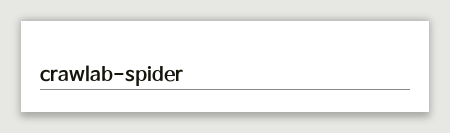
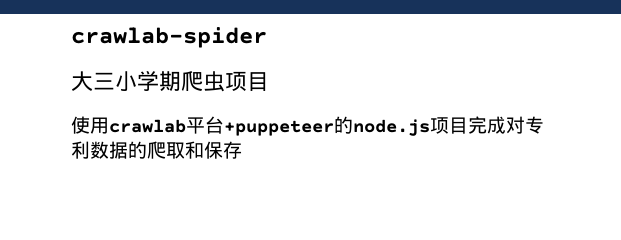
+ 大三小学期爬虫项目
+ 使用crawlab平台+puppeteer的node.js项目完成对专利数据的爬取和保存

